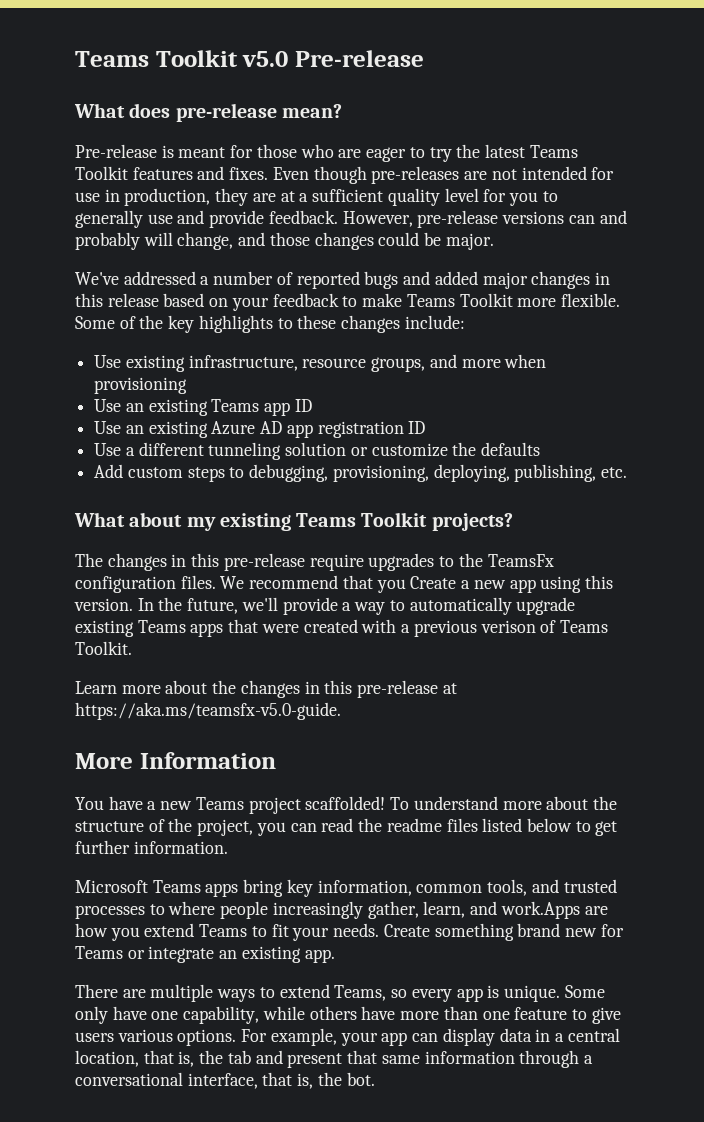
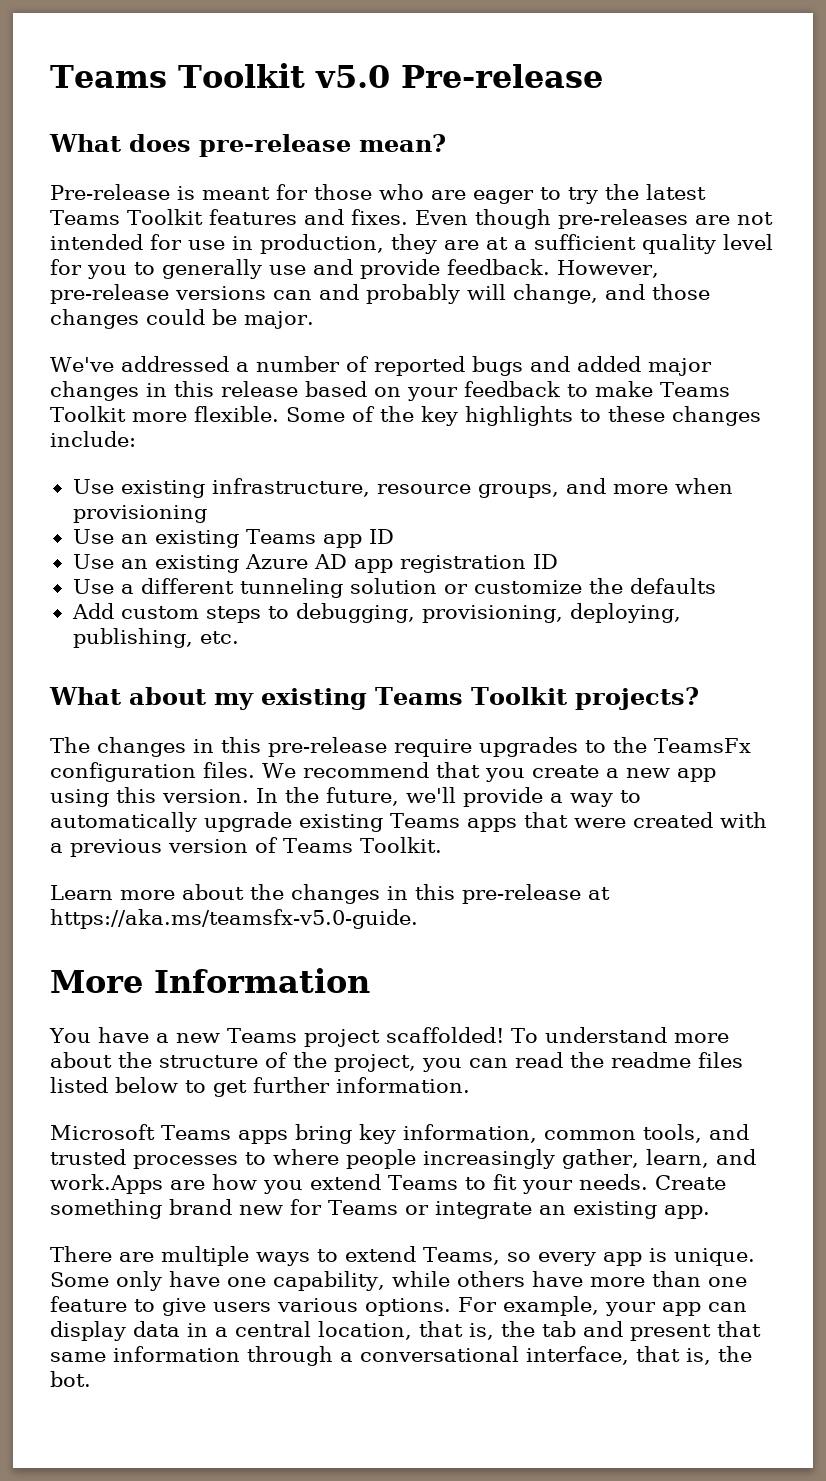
- We recommend that you Create a new app using this version.
+ We recommend that you create a new app using this version.
- In the future, we'll provide a way to automatically upgrade existing Teams apps that were created with a previous verison of Teams Toolkit.
+ In the future, we'll provide a way to automatically upgrade existing Teams apps that were created with a previous version of Teams Toolkit.

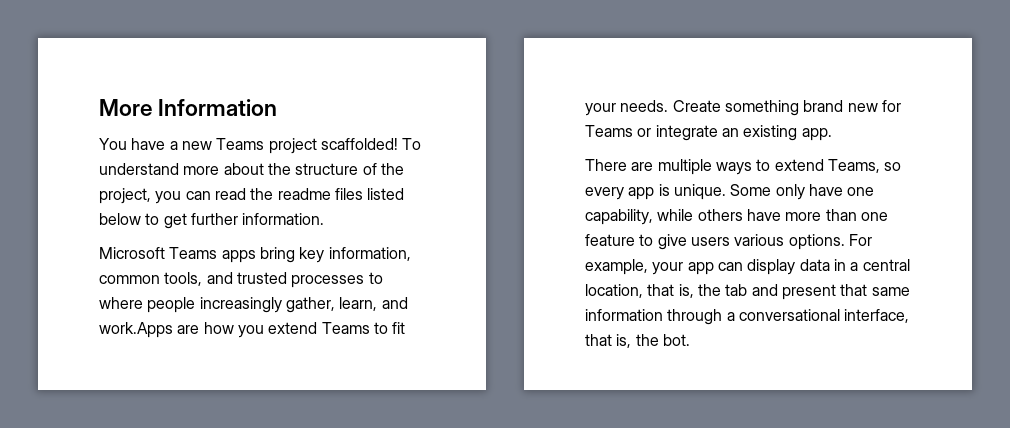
- Teams Toolkit v5.0 Pre-release
- What does pre-release mean?
- Pre-release is meant for those who are eager to try the latest Teams Toolkit features and fixes. Even though pre-releases are not intended for use in production, they are at a sufficient quality level for you to generally use and provide feedback. However, pre-release versions can and probably will change, and those changes could be major.
- We've addressed a number of reported bugs and added major changes in this release based on your feedback to make Teams Toolkit more flexible. Some of the key highlights to these changes include:
- Use existing infrastructure, resource groups, and more when provisioning
- Use an existing Teams app ID
- Use an existing Azure AD app registration ID
- Use a different tunneling solution or customize the defaults
- Add custom steps to debugging, provisioning, deploying, publishing, etc.
- What about my existing Teams Toolkit projects?
- The changes in this pre-release require upgrades to the TeamsFx configuration files. We recommend that you create a new app using this version. In the future, we'll provide a way to automatically upgrade existing Teams apps that were created with a previous version of Teams Toolkit.
- Learn more about the changes in this pre-release at https://aka.ms/teamsfx-v5.0-guide.

